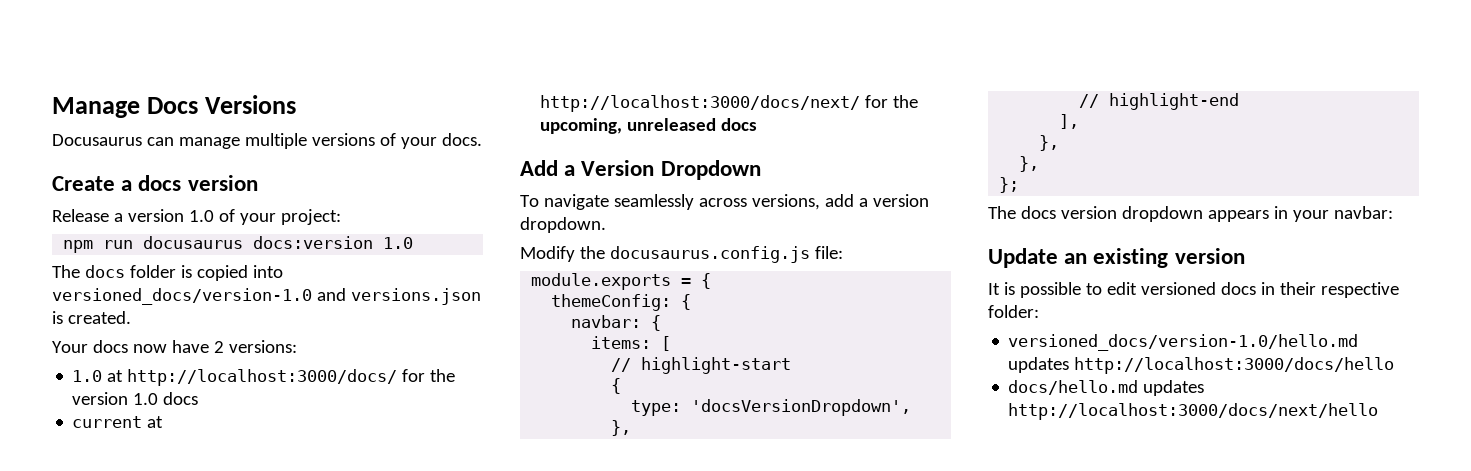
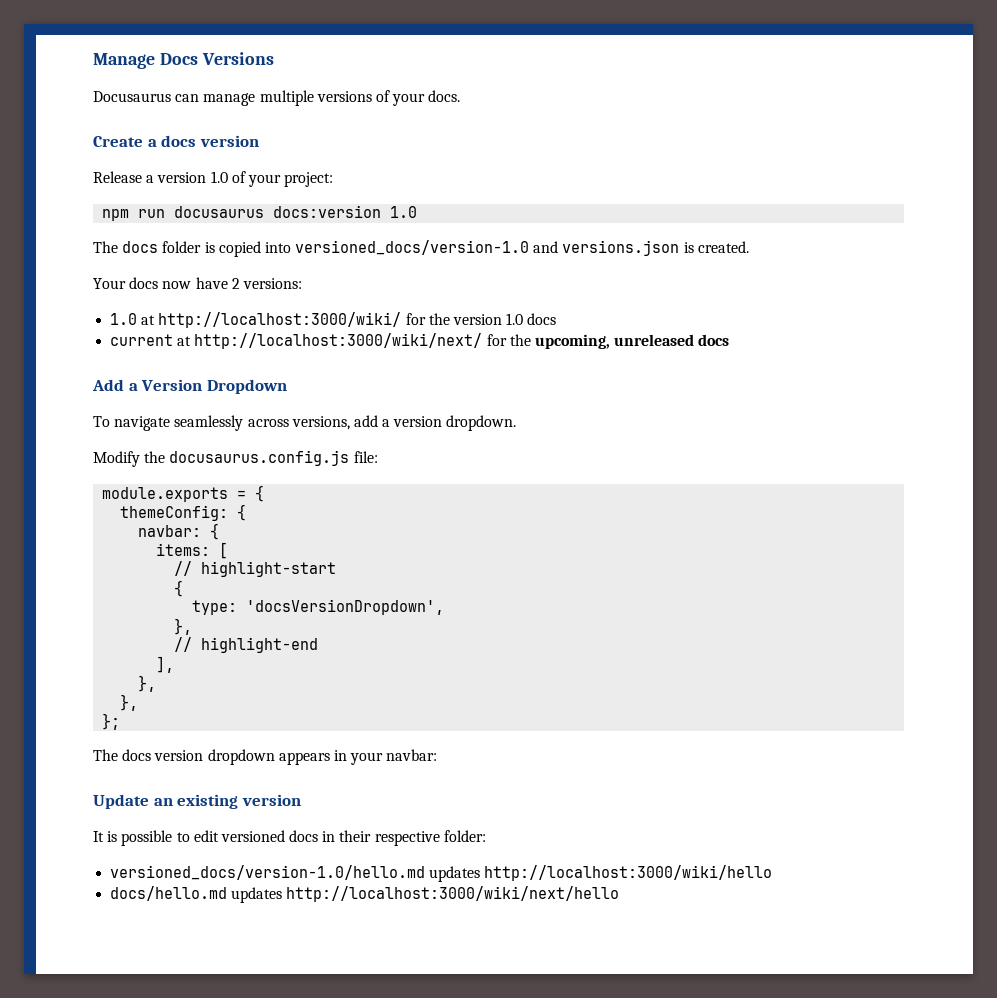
- 1.0 at http://localhost:3000/docs/ for the version 1.0 docs
+ 1.0 at http://localhost:3000/wiki/ for the version 1.0 docs
- current at http://localhost:3000/docs/next/ for the upcoming, unreleased docs
+ current at http://localhost:3000/wiki/next/ for the upcoming, unreleased docs
- versioned_docs/version-1.0/hello.md updates http://localhost:3000/docs/hello
+ versioned_docs/version-1.0/hello.md updates http://localhost:3000/wiki/hello
- docs/hello.md updates http://localhost:3000/docs/next/hello
+ docs/hello.md updates http://localhost:3000/wiki/next/hello

